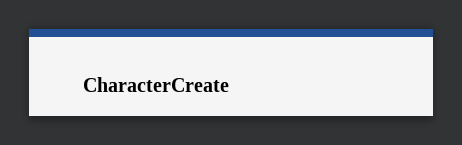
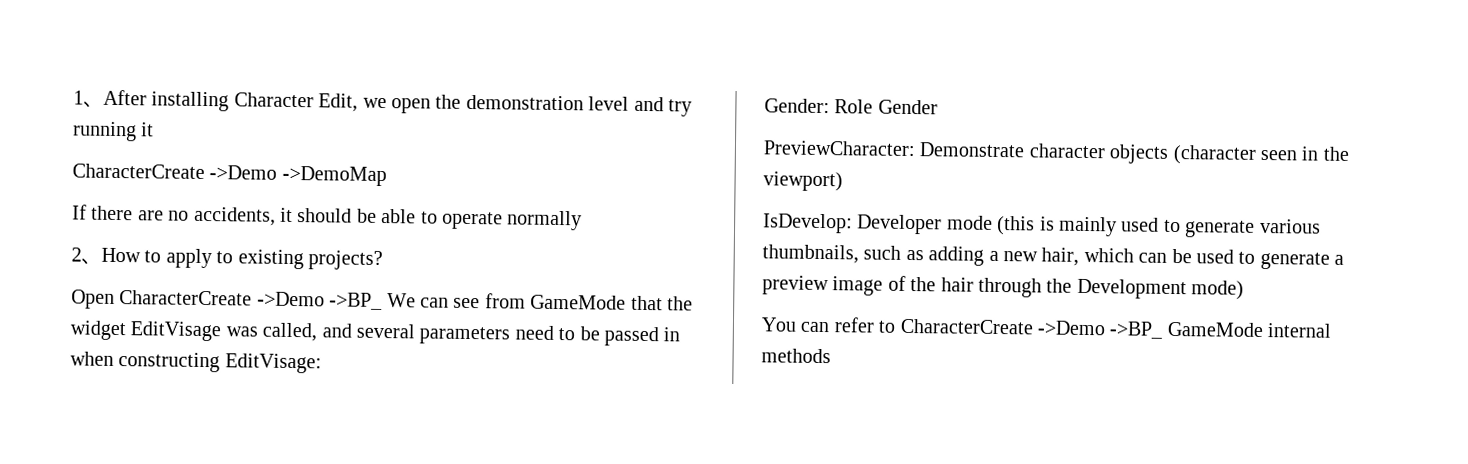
- CharacterCreate
+ 1、After installing Character Edit, we open the demonstration level and try running it
+ CharacterCreate ->Demo ->DemoMap
+ If there are no accidents, it should be able to operate normally
+ 2、How to apply to existing projects?
+ Open CharacterCreate ->Demo ->BP_ We can see from GameMode that the widget EditVisage was called, and several parameters need to be passed in when constructing EditVisage:
+ Gender: Role Gender
+ PreviewCharacter: Demonstrate character objects (character seen in the viewport)
+ IsDevelop: Developer mode (this is mainly used to generate various thumbnails, such as adding a new hair, which can be used to generate a preview image of the hair through the Development mode)
+ You can refer to CharacterCreate ->Demo ->BP_ GameMode internal methods

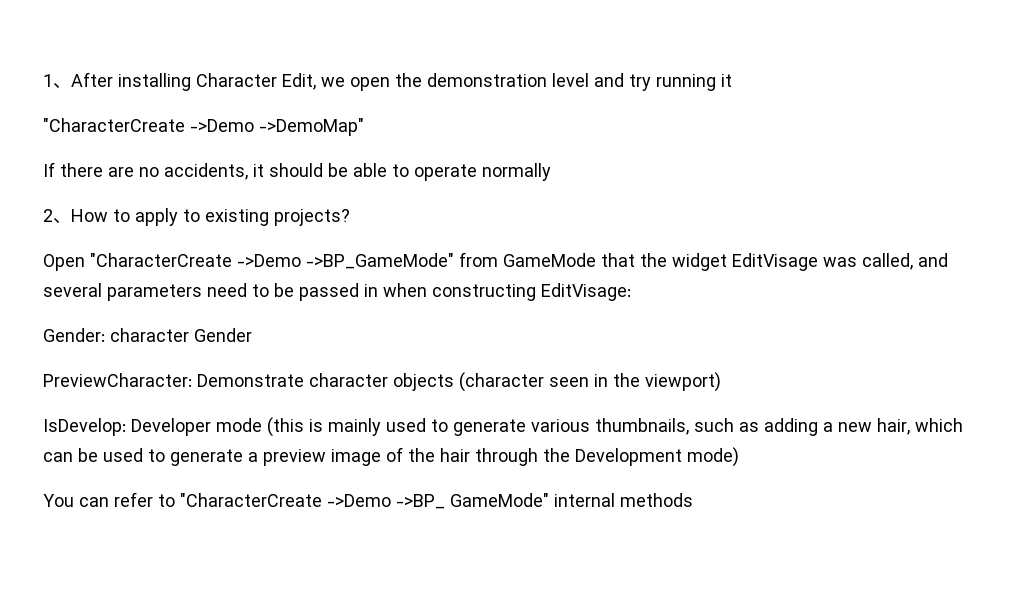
- CharacterCreate ->Demo ->DemoMap
+ "CharacterCreate ->Demo ->DemoMap"
- Open CharacterCreate ->Demo ->BP_ We can see from GameMode that the widget EditVisage was called, and several parameters need to be passed in when constructing EditVisage:
+ Open "CharacterCreate ->Demo ->BP_GameMode" from GameMode that the widget EditVisage was called, and several parameters need to be passed in when constructing EditVisage:
- Gender: Role Gender
+ Gender: character Gender
- You can refer to CharacterCreate ->Demo ->BP_ GameMode internal methods
+ You can refer to "CharacterCreate ->Demo ->BP_ GameMode" internal methods

